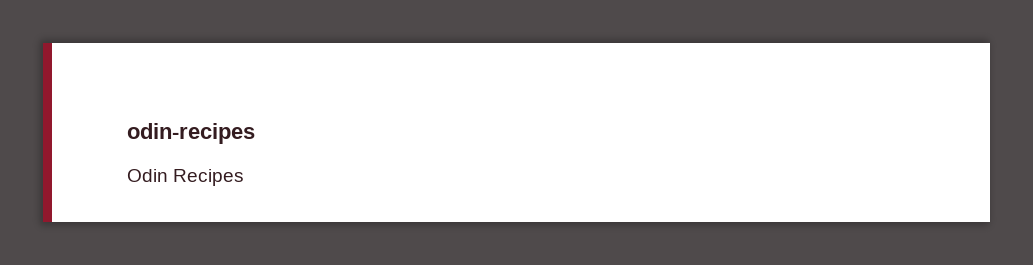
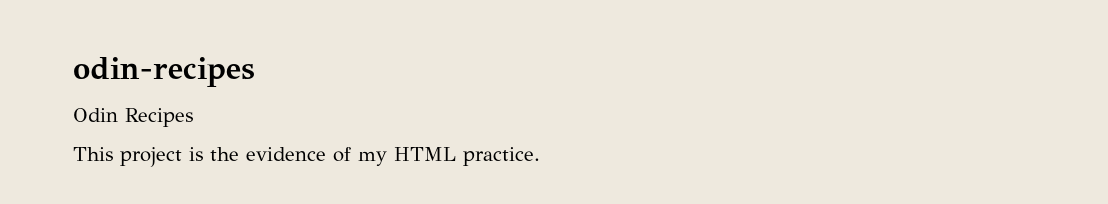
+ This project is the evidence of my HTML practice.

